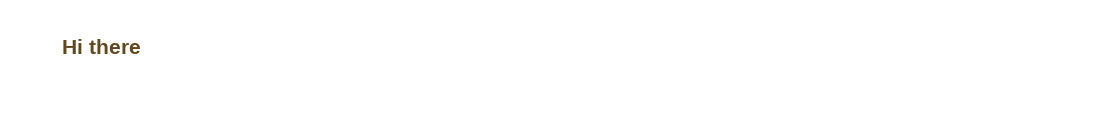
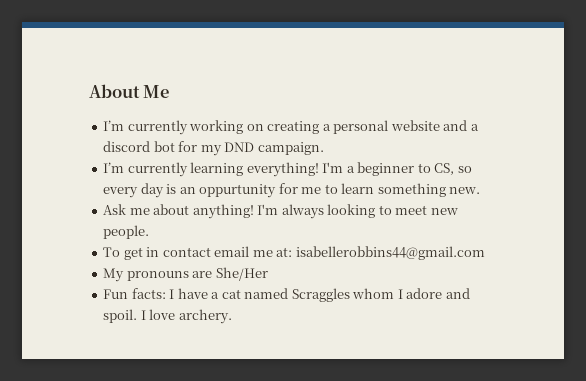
- Hi there
+ About Me
+ I’m currently working on creating a personal website and a discord bot for my DND campaign.
+ I’m currently learning everything! I'm a beginner to CS, so every day is an oppurtunity for me to learn something new.
+ Ask me about anything! I'm always looking to meet new people.
+ To get in contact email me at: isabellerobbins44@gmail.com
+ My pronouns are She/Her
+ Fun facts: I have a cat named Scraggles whom I adore and spoil. I love archery.

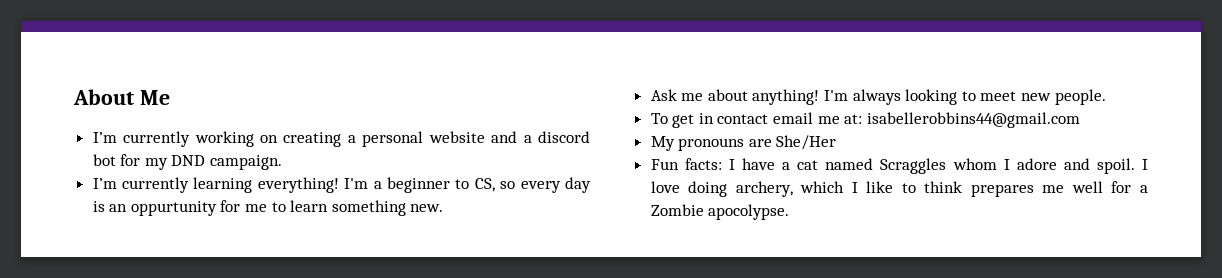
- I love archery.
+ I love doing archery, which I like to think prepares me well for a Zombie apocolypse.

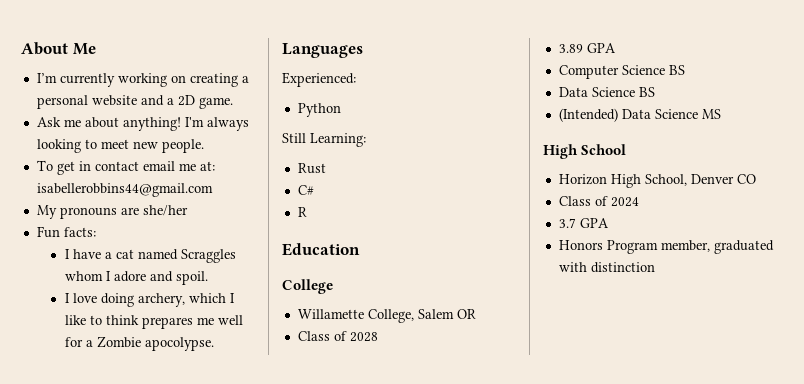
- I’m currently working on creating a personal website and a discord bot for my DND campaign.
- I’m currently learning everything! I'm a beginner to CS, so every day is an oppurtunity for me to learn something new.
+ I’m currently working on creating a personal website and a 2D game.
- My pronouns are She/Her
+ My pronouns are she/her
- Fun facts: I have a cat named Scraggles whom I adore and spoil. I love doing archery, which I like to think prepares me well for a Zombie apocolypse.
+ Fun facts:
+ I have a cat named Scraggles whom I adore and spoil.
+ I love doing archery, which I like to think prepares me well for a Zombie apocolypse.
+ Languages
+ Experienced:
+ Python
+ Still Learning:
+ Rust
+ C#
+ R
+ Education
+ College
+ Willamette College, Salem OR
+ Class of 2028
+ 3.89 GPA
+ Computer Science BS
+ Data Science BS
+ (Intended) Data Science MS
+ High School
+ Horizon High School, Denver CO
+ Class of 2024
+ 3.7 GPA
+ Honors Program member, graduated with distinction

